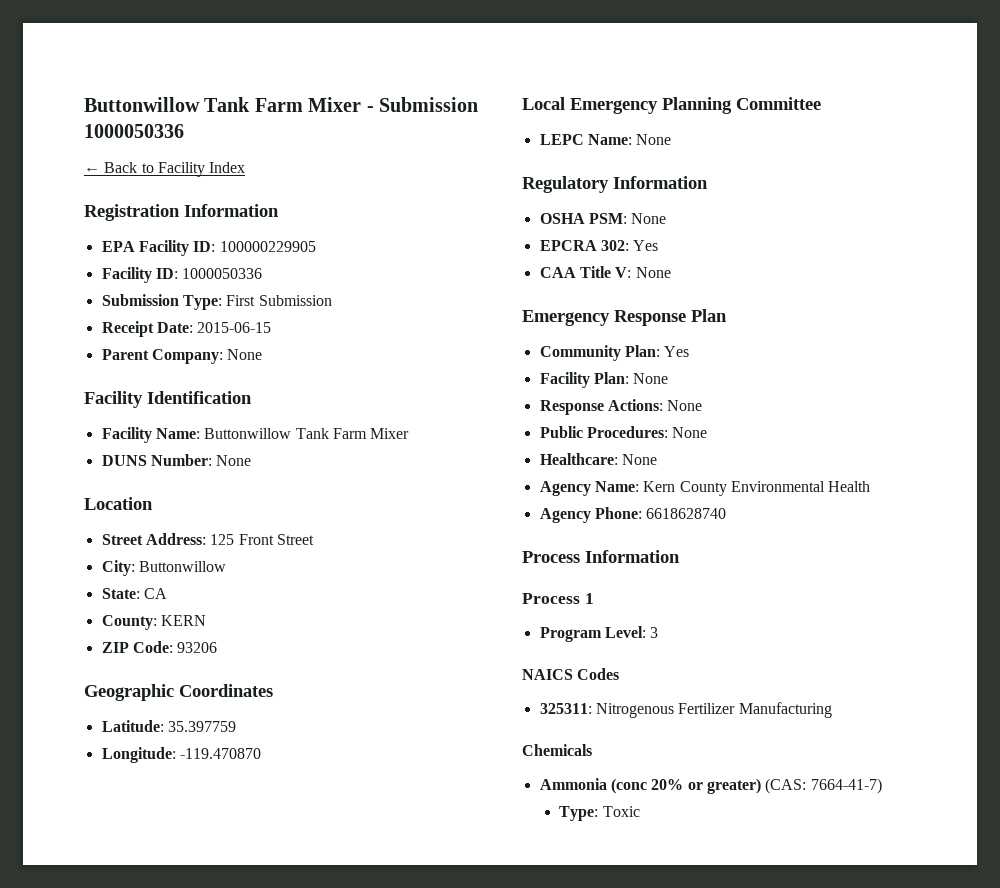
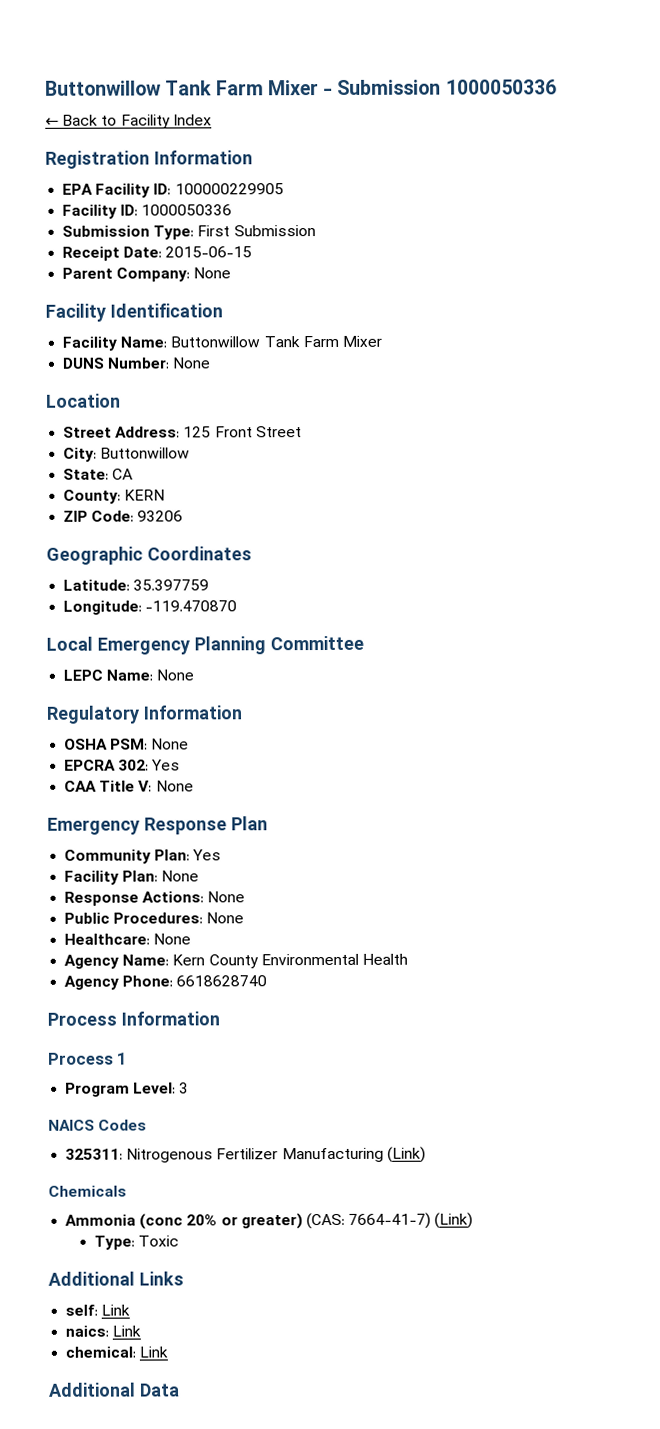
- 325311: Nitrogenous Fertilizer Manufacturing
+ 325311: Nitrogenous Fertilizer Manufacturing (Link)
- Ammonia (conc 20% or greater) (CAS: 7664-41-7)
+ Ammonia (conc 20% or greater) (CAS: 7664-41-7) (Link)
+ Additional Links
+ self: Link
+ naics: Link
+ chemical: Link
+ Additional Data

